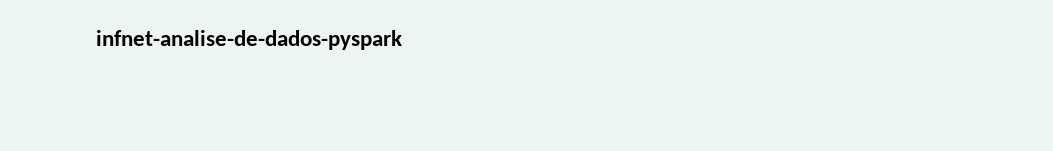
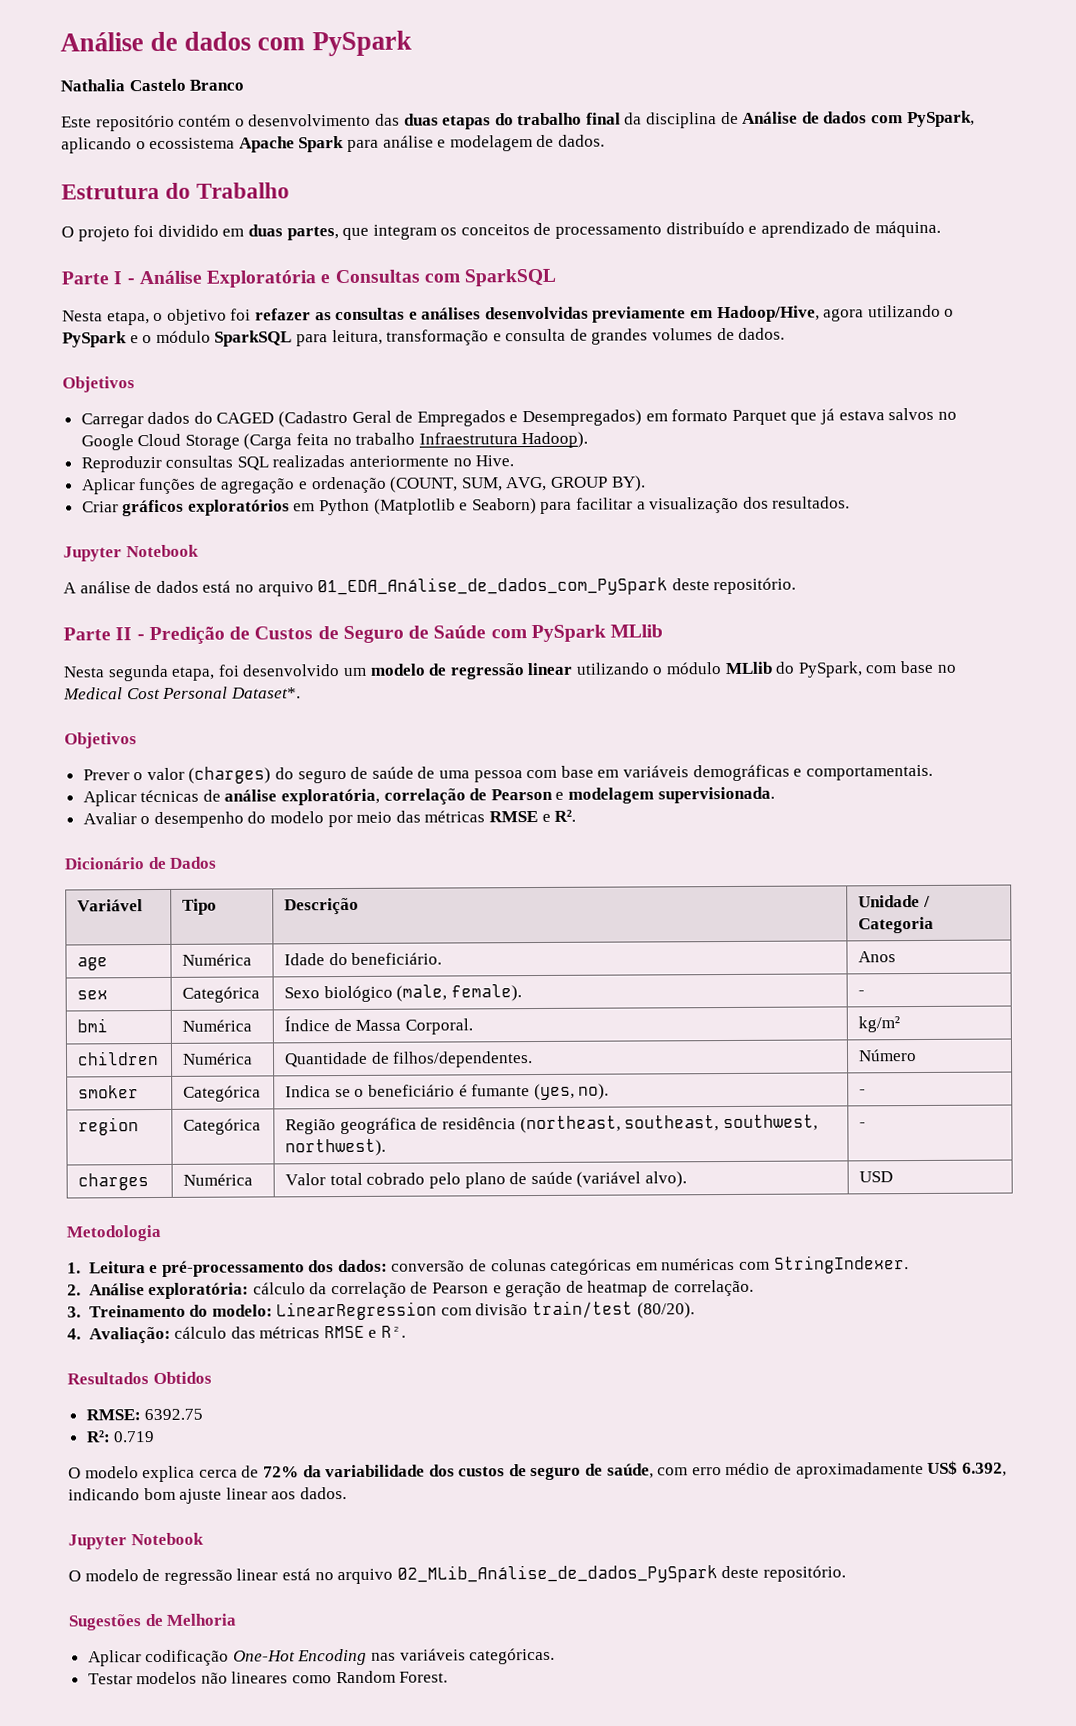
- infnet-analise-de-dados-pyspark
+ Análise de dados com PySpark
+ Nathalia Castelo Branco
+ Este repositório contém o desenvolvimento das duas etapas do trabalho final da disciplina de Análise de dados com PySpark, aplicando o ecossistema Apache Spark para análise e modelagem de dados.
+ Estrutura do Trabalho
+ O projeto foi dividido em duas partes, que integram os conceitos de processamento distribuído e aprendizado de máquina.
+ Parte I - Análise Exploratória e Consultas com SparkSQL
+ Nesta etapa, o objetivo foi refazer as consultas e análises desenvolvidas previamente em Hadoop/Hive, agora utilizando o PySpark e o módulo SparkSQL para leitura, transformação e consulta de grandes volumes de dados.
+ Objetivos
+ Carregar dados do CAGED (Cadastro Geral de Empregados e Desempregados) em formato Parquet que já estava salvos no Google Cloud Storage (Carga feita no trabalho Infraestrutura Hadoop).
+ Reproduzir consultas SQL realizadas anteriormente no Hive.
+ Aplicar funções de agregação e ordenação (COUNT, SUM, AVG, GROUP BY).
+ Criar gráficos exploratórios em Python (Matplotlib e Seaborn) para facilitar a visualização dos resultados.
+ Jupyter Notebook
+ A análise de dados está no arquivo 01_EDA_Análise_de_dados_com_PySpark deste repositório.
+ Parte II - Predição de Custos de Seguro de Saúde com PySpark MLlib
+ Nesta segunda etapa, foi desenvolvido um modelo de regressão linear utilizando o módulo MLlib do PySpark, com base no Medical Cost Personal Dataset*.
+ Objetivos
+ Prever o valor (charges) do seguro de saúde de uma pessoa com base em variáveis demográficas e comportamentais.
+ Aplicar técnicas de análise exploratória, correlação de Pearson e modelagem supervisionada.
+ Avaliar o desempenho do modelo por meio das métricas RMSE e R².
+ Dicionário de Dados
+ Variável | Tipo | Descrição | Unidade / Categoria
+ age | Numérica | Idade do beneficiário. | Anos
+ sex | Categórica | Sexo biológico (male, female). | -
+ bmi | Numérica | Índice de Massa Corporal. | kg/m²
+ children | Numérica | Quantidade de filhos/dependentes. | Número
+ smoker | Categórica | Indica se o beneficiário é fumante (yes, no). | -
+ region | Categórica | Região geográfica de residência (northeast, southeast, southwest, northwest). | -
+ charges | Numérica | Valor total cobrado pelo plano de saúde (variável alvo). | USD
+ Metodologia
+ 1. Leitura e pré-processamento dos dados: conversão de colunas categóricas em numéricas com StringIndexer.
+ 2. Análise exploratória: cálculo da correlação de Pearson e geração de heatmap de correlação.
+ 3. Treinamento do modelo: LinearRegression com divisão train/test (80/20).
+ 4. Avaliação: cálculo das métricas RMSE e R².
+ Resultados Obtidos
+ RMSE: 6392.75
+ R²: 0.719
+ O modelo explica cerca de 72% da variabilidade dos custos de seguro de saúde, com erro médio de aproximadamente US$ 6.392, indicando bom ajuste linear aos dados.
+ Jupyter Notebook
+ O modelo de regressão linear está no arquivo 02_MLib_Análise_de_dados_PySpark deste repositório.
+ Sugestões de Melhoria
+ Aplicar codificação One-Hot Encoding nas variáveis categóricas.
+ Testar modelos não lineares como Random Forest.

